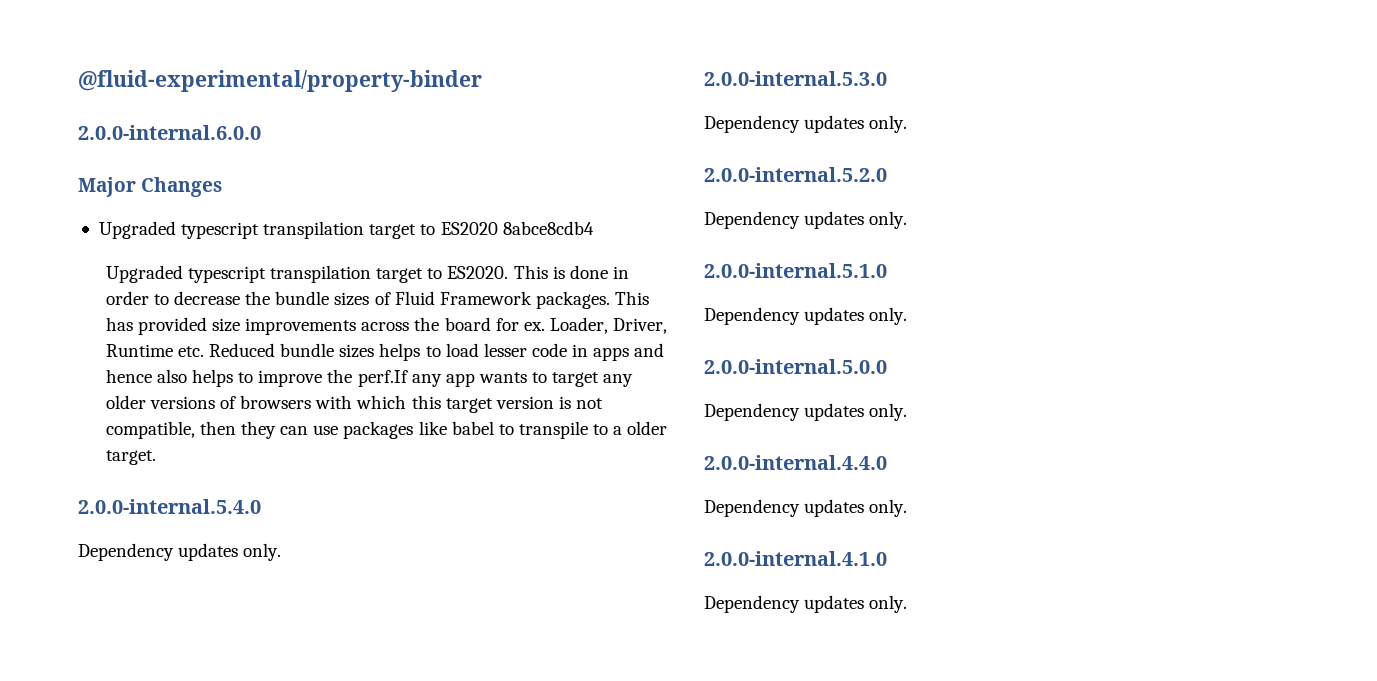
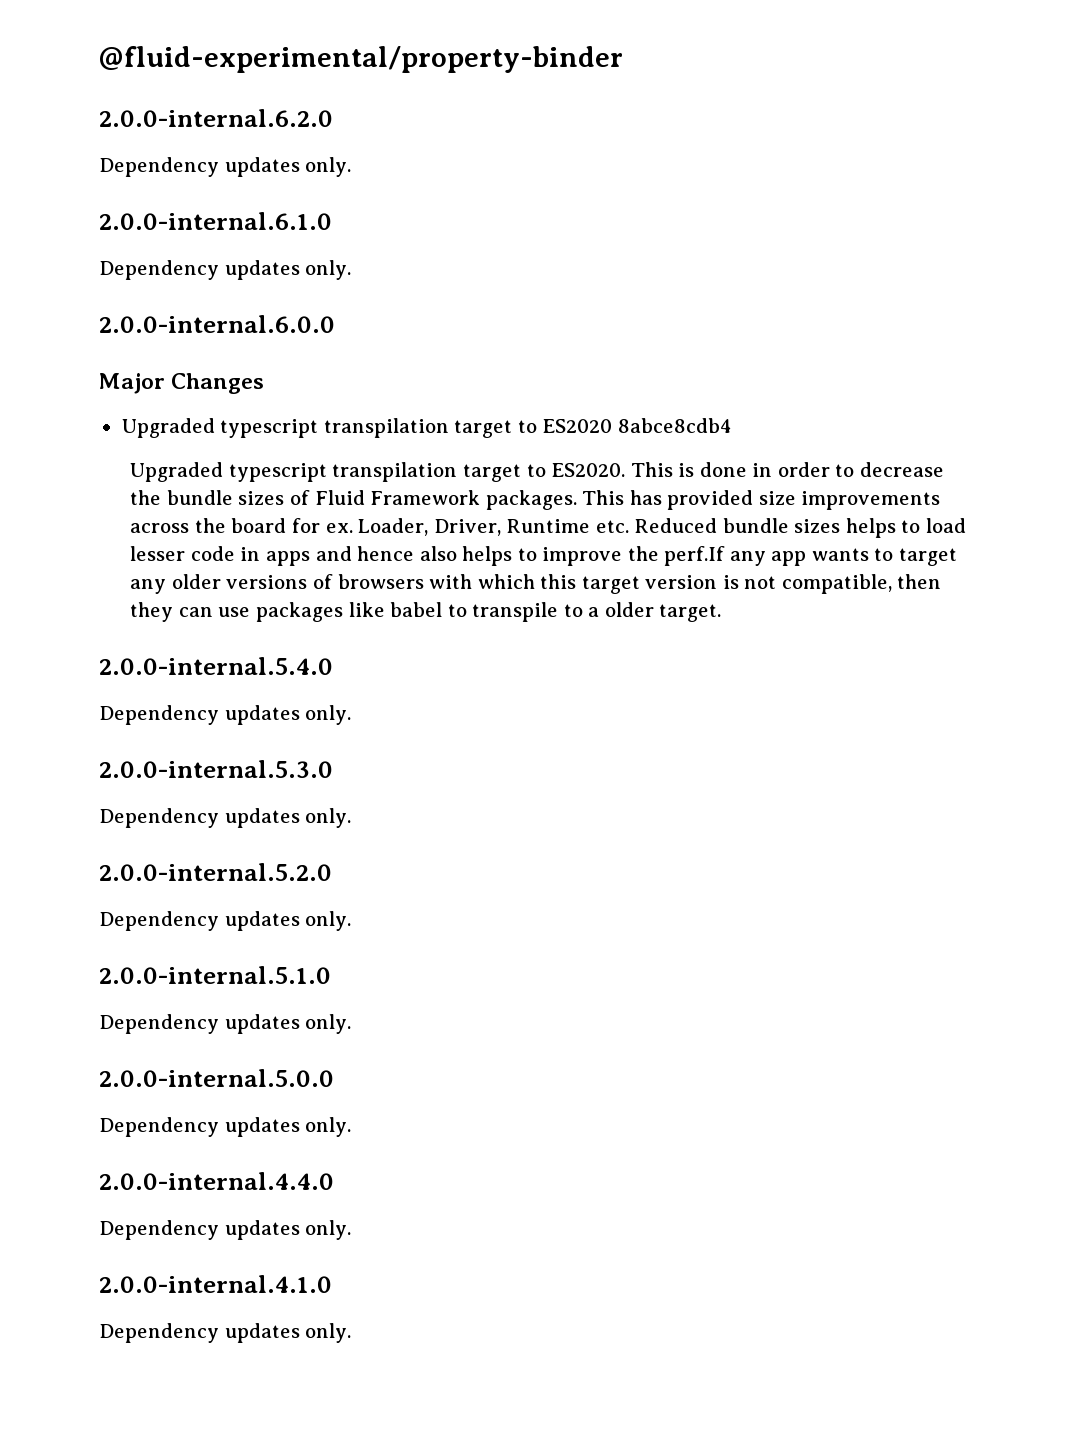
+ 2.0.0-internal.6.2.0
+ Dependency updates only.
+ 2.0.0-internal.6.1.0
+ Dependency updates only.

